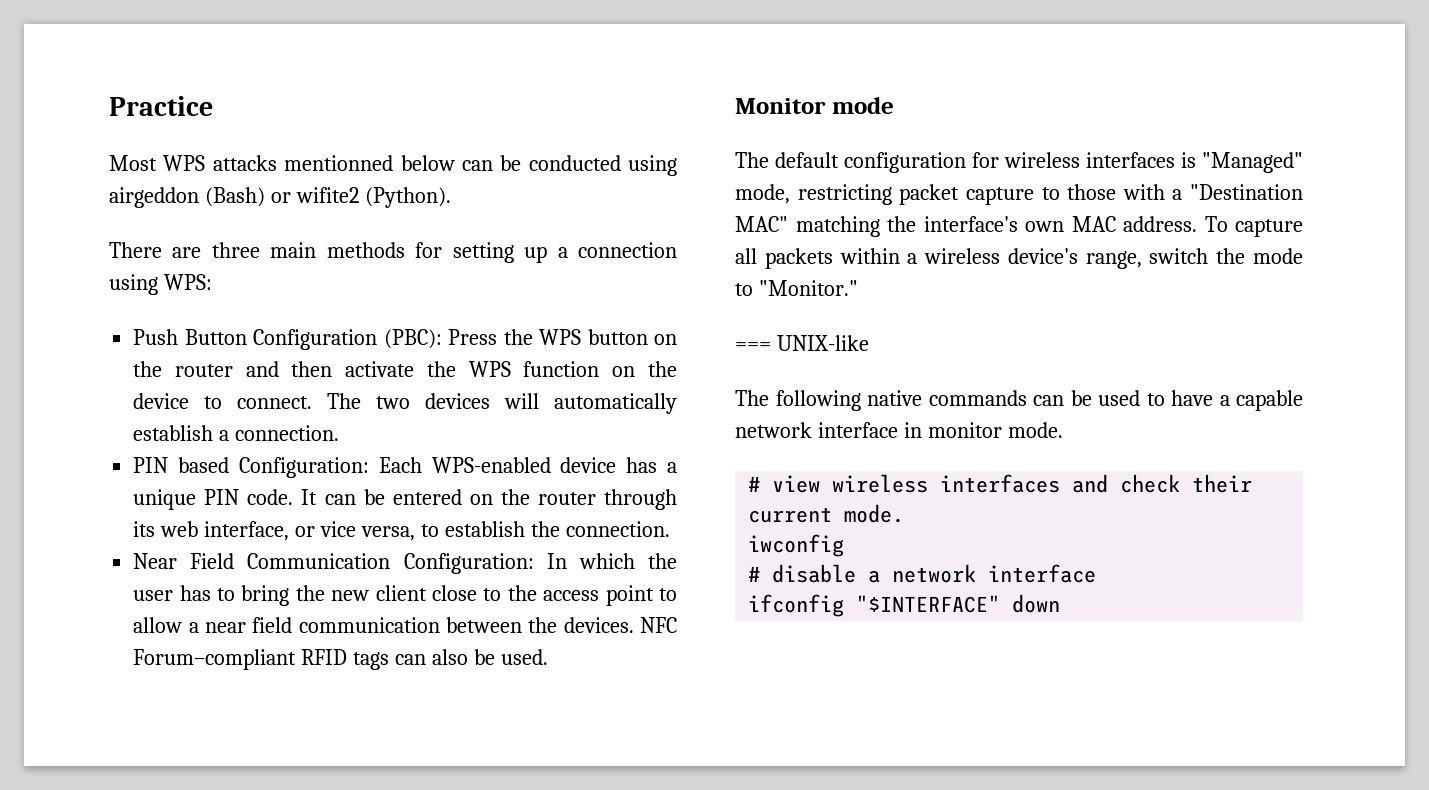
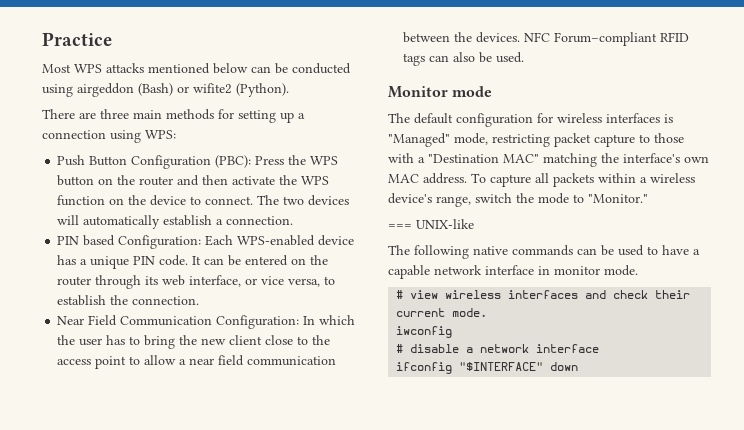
- Most WPS attacks mentionned below can be conducted using airgeddon (Bash) or wifite2 (Python).
+ Most WPS attacks mentioned below can be conducted using airgeddon (Bash) or wifite2 (Python).

